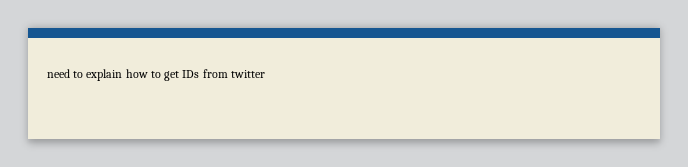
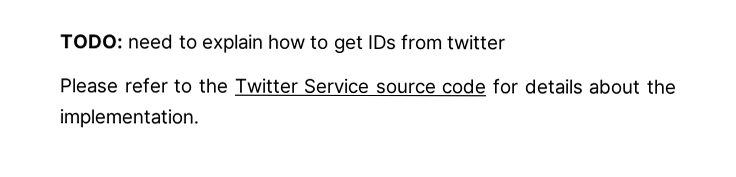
- need to explain how to get IDs from twitter
+ TODO: need to explain how to get IDs from twitter
+ Please refer to the Twitter Service source code for details about the implementation.

